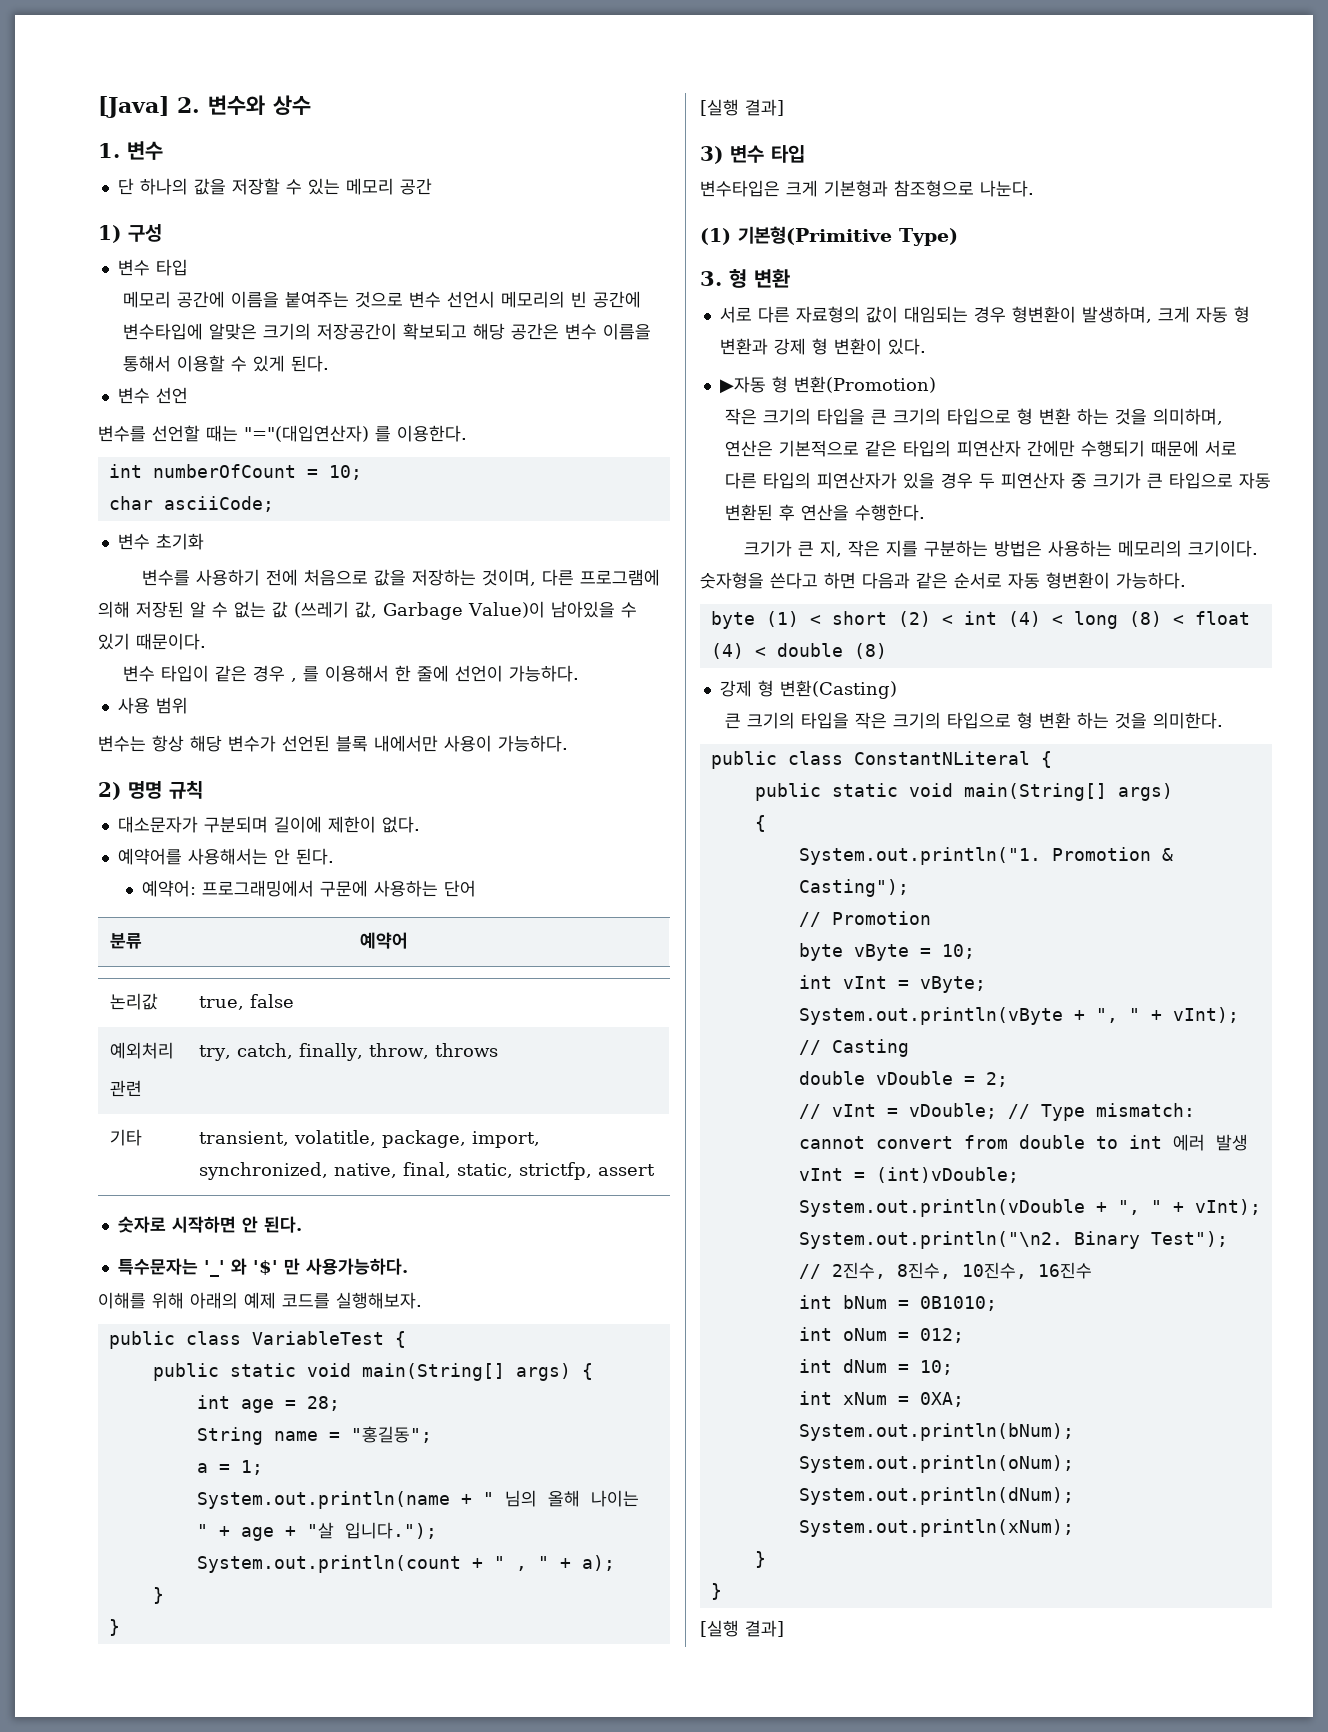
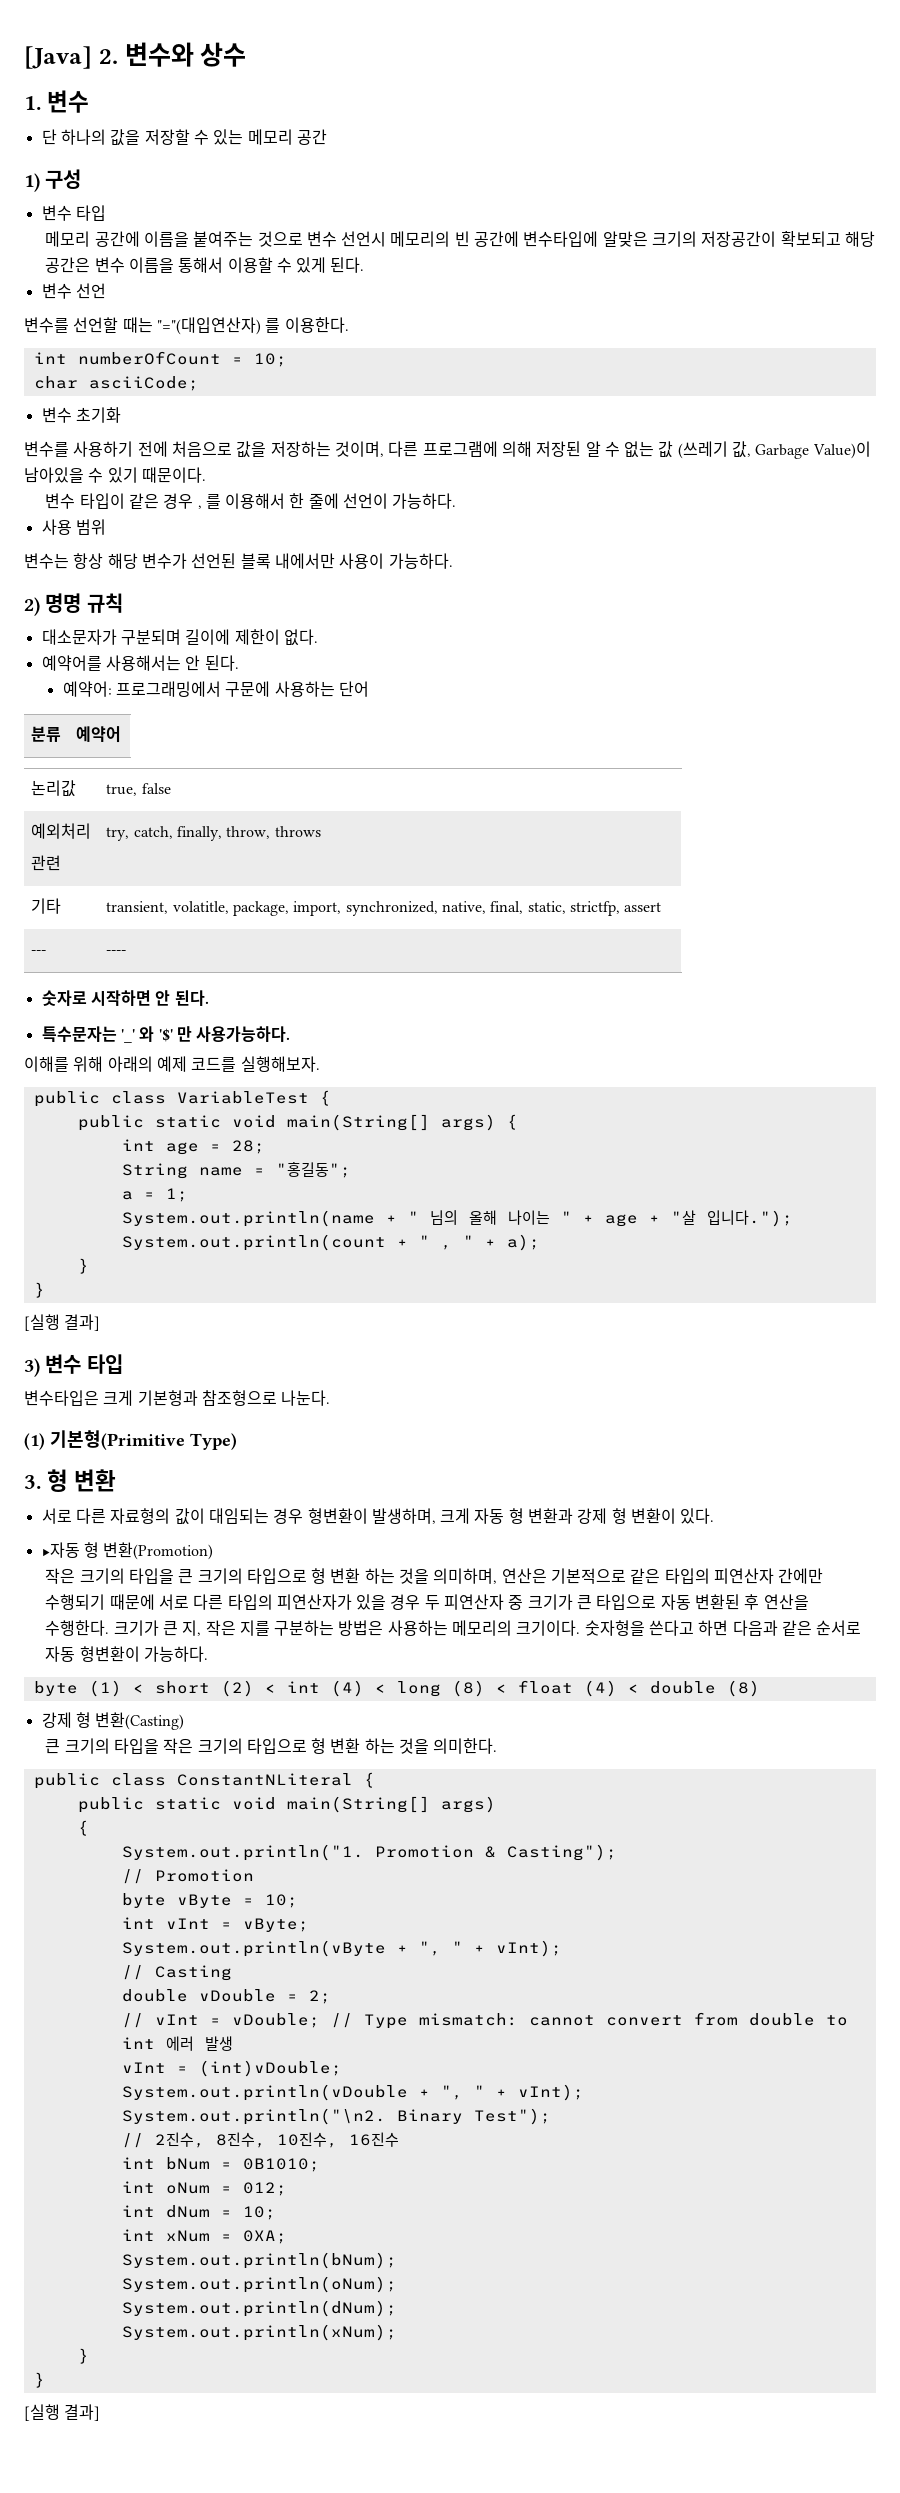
+ --- | ----
- 작은 크기의 타입을 큰 크기의 타입으로 형 변환 하는 것을 의미하며, 연산은 기본적으로 같은 타입의 피연산자 간에만 수행되기 때문에 서로 다른 타입의 피연산자가 있을 경우 두 피연산자 중 크기가 큰 타입으로 자동 변환된 후 연산을 수행한다.
- 크기가 큰 지, 작은 지를 구분하는 방법은 사용하는 메모리의 크기이다.
+ 작은 크기의 타입을 큰 크기의 타입으로 형 변환 하는 것을 의미하며, 연산은 기본적으로 같은 타입의 피연산자 간에만 수행되기 때문에 서로 다른 타입의 피연산자가 있을 경우 두 피연산자 중 크기가 큰 타입으로 자동 변환된 후 연산을 수행한다. 크기가 큰 지, 작은 지를 구분하는 방법은 사용하는 메모리의 크기이다.

